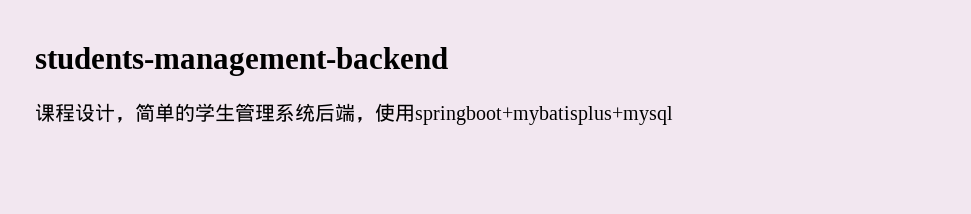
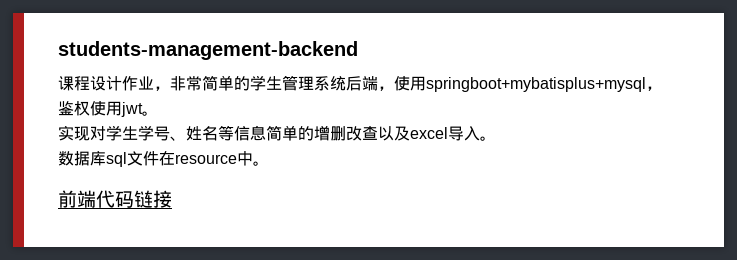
- 课程设计，简单的学生管理系统后端，使用springboot+mybatisplus+mysql
+ 课程设计作业，非常简单的学生管理系统后端，使用springboot+mybatisplus+mysql，
+ 鉴权使用jwt。
+ 实现对学生学号、姓名等信息简单的增删改查以及excel导入。
+ 数据库sql文件在resource中。
+ 前端代码链接

